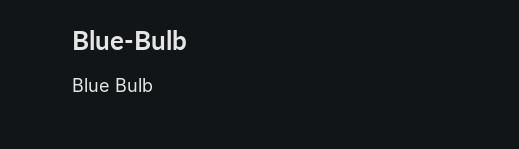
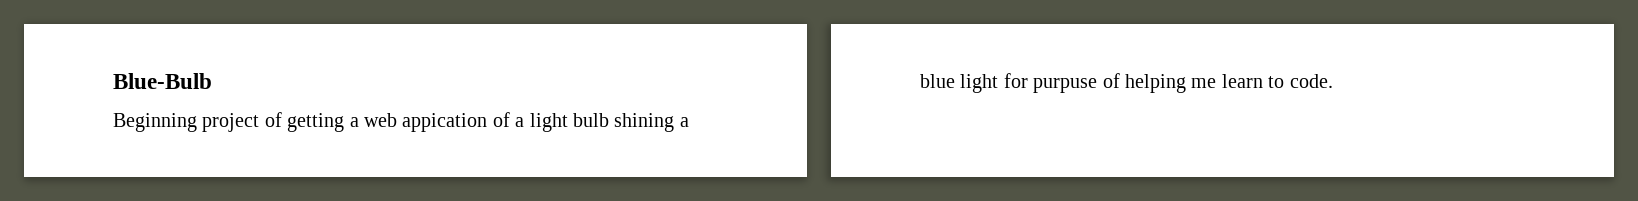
- Blue Bulb
+ Beginning project of getting a web appication of a light bulb shining a blue light for purpuse of helping me learn to code.

